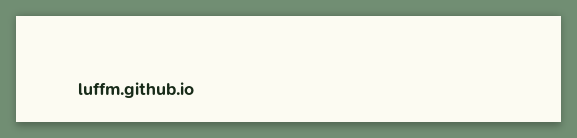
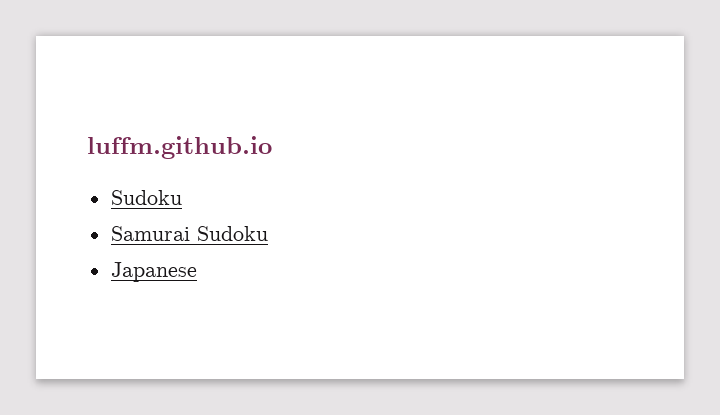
  luffm.github.io
+ Sudoku
+ Samurai Sudoku
+ Japanese

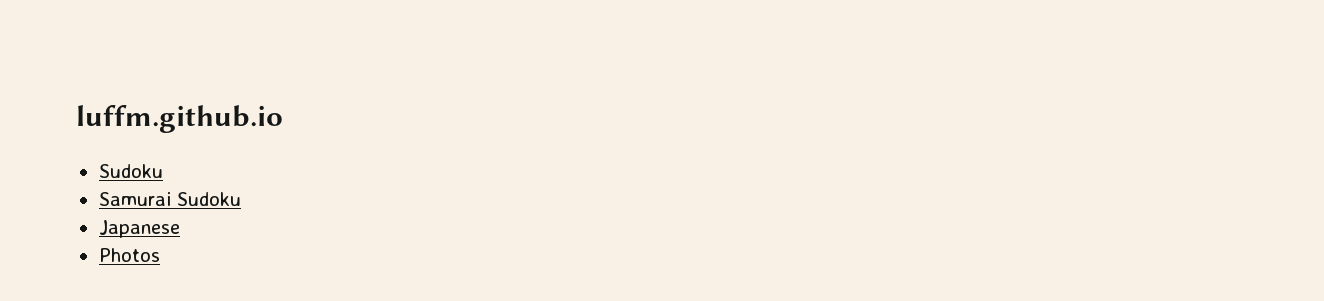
+ Photos

